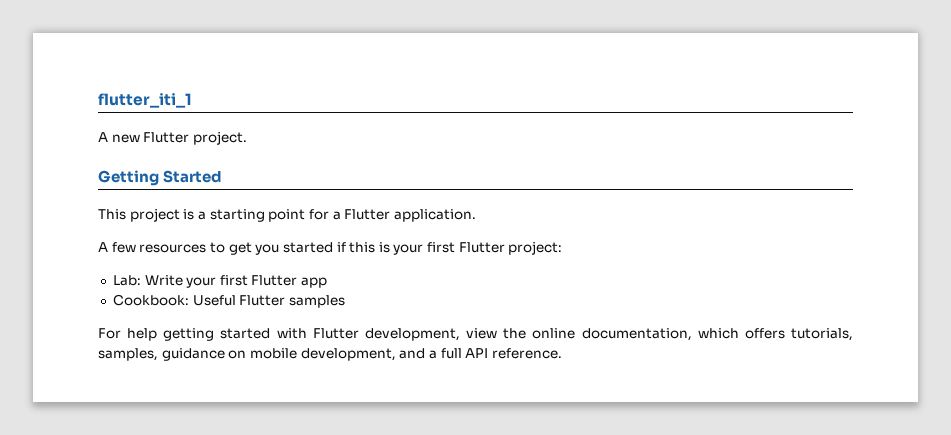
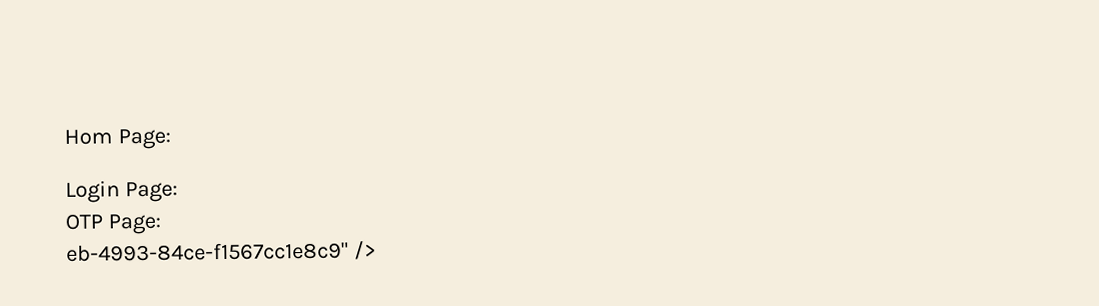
- flutter_iti_1
- A new Flutter project.
- Getting Started
- This project is a starting point for a Flutter application.
- A few resources to get you started if this is your first Flutter project:
- Lab: Write your first Flutter app
- Cookbook: Useful Flutter samples
- For help getting started with Flutter development, view the online documentation, which offers tutorials, samples, guidance on mobile development, and a full API reference.
+ Hom Page:
+ Login Page:
+ OTP Page:
+ eb-4993-84ce-f1567cc1e8c9" />

